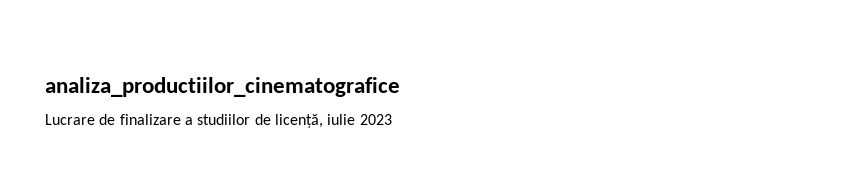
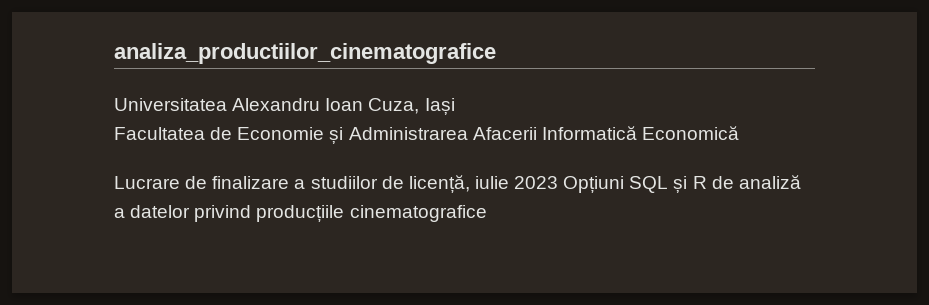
+ Universitatea Alexandru Ioan Cuza, Iași
+ Facultatea de Economie și Administrarea Afacerii Informatică Economică
- Lucrare de finalizare a studiilor de licență, iulie 2023
+ Lucrare de finalizare a studiilor de licență, iulie 2023 Opțiuni SQL și R de analiză a datelor privind producțiile cinematografice

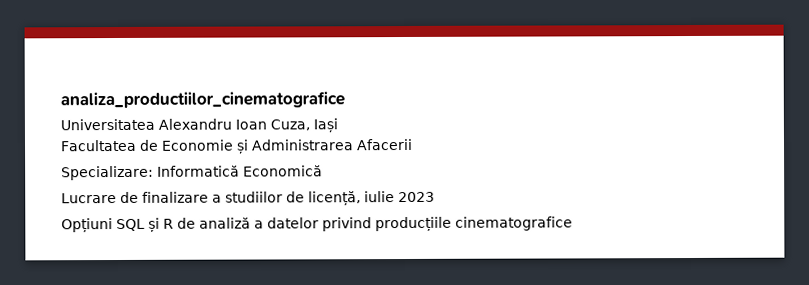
- Facultatea de Economie și Administrarea Afacerii Informatică Economică
+ Facultatea de Economie și Administrarea Afacerii
+ Specializare: Informatică Economică
- Lucrare de finalizare a studiilor de licență, iulie 2023 Opțiuni SQL și R de analiză a datelor privind producțiile cinematografice
+ Lucrare de finalizare a studiilor de licență, iulie 2023
+ Opțiuni SQL și R de analiză a datelor privind producțiile cinematografice

